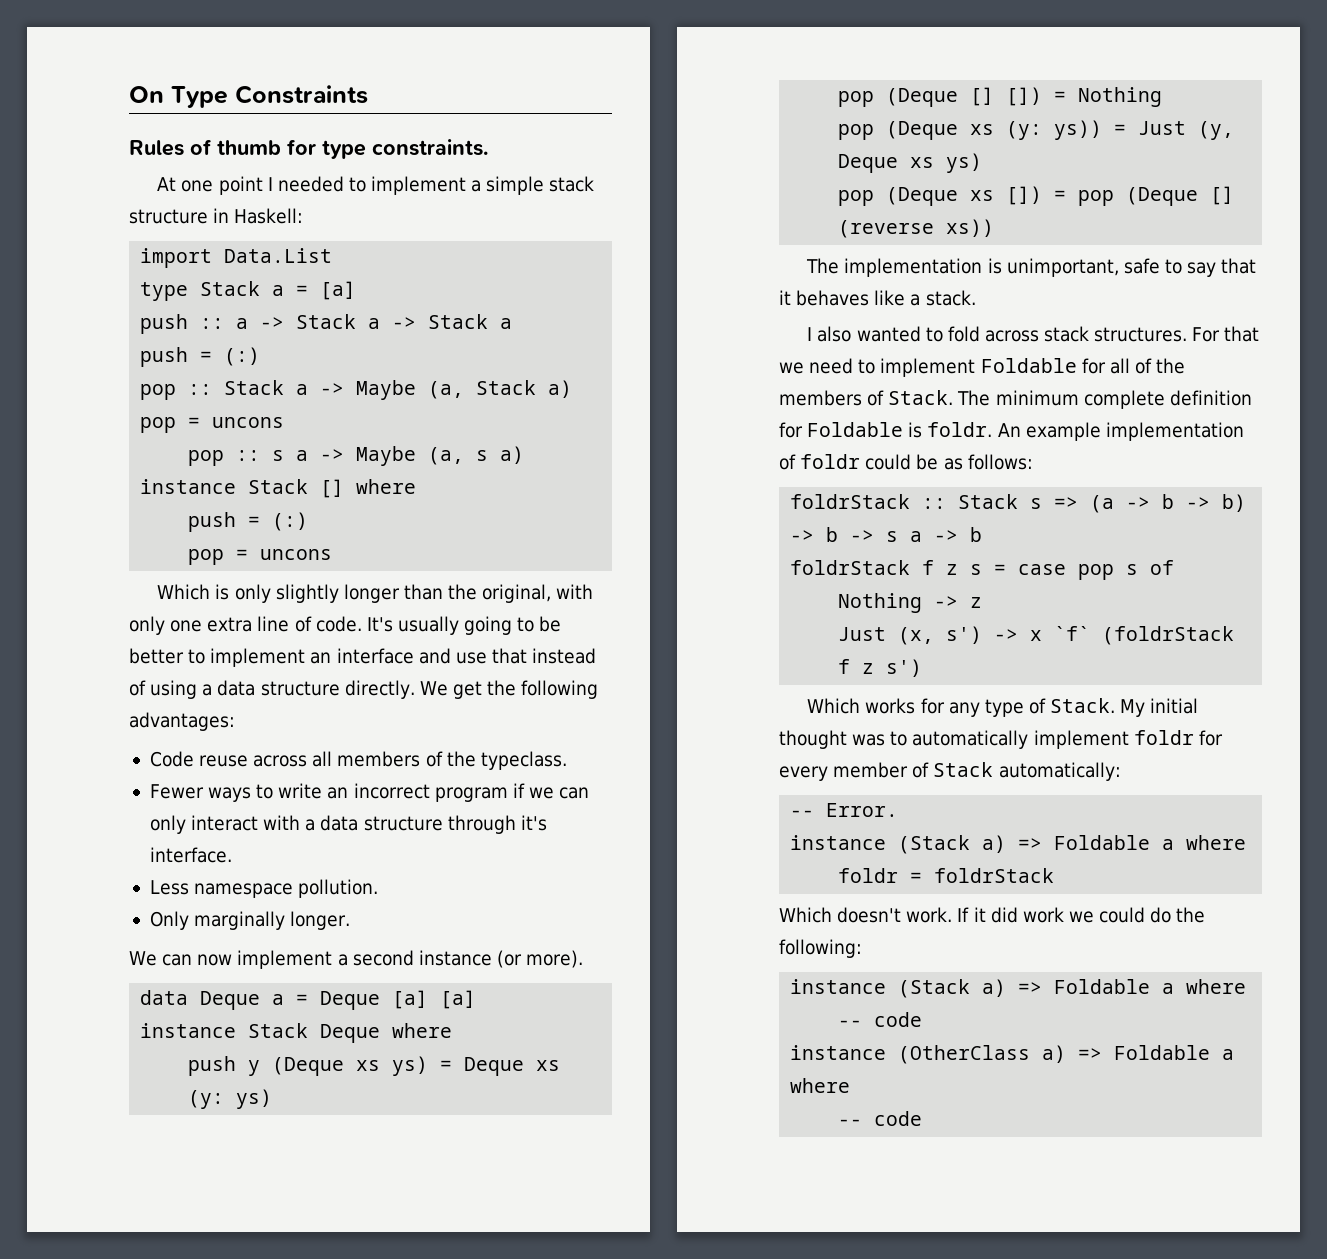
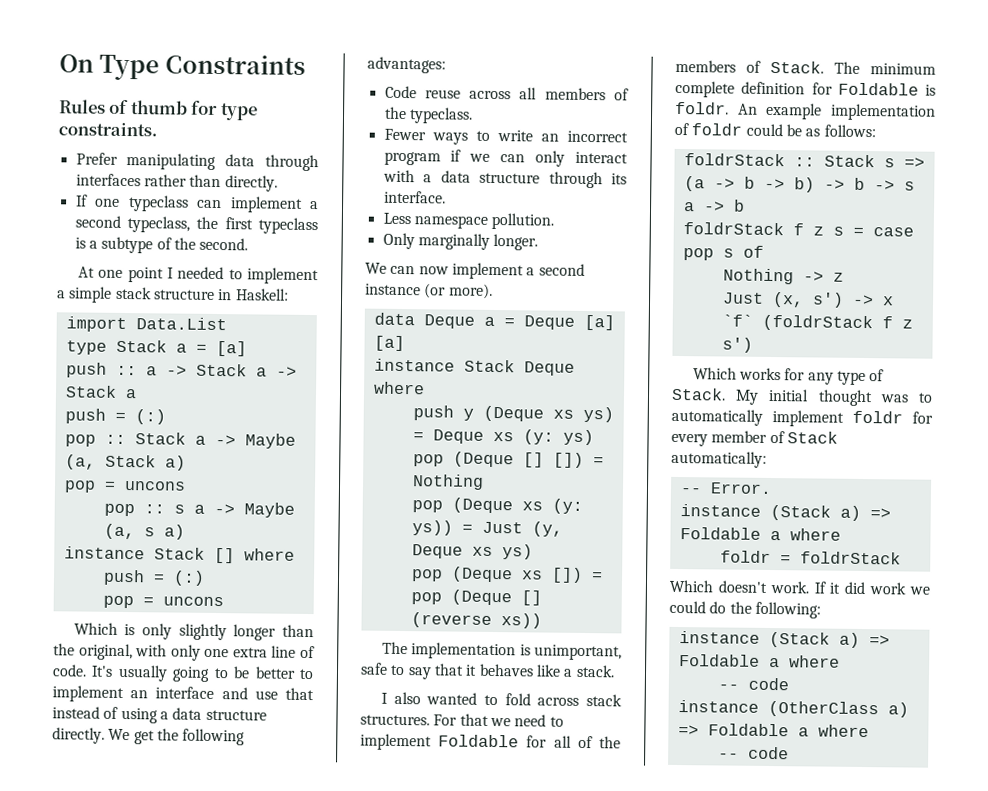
+ Prefer manipulating data through interfaces rather than directly.
+ If one typeclass can implement a second typeclass, the first typeclass is a subtype of the second.
- Fewer ways to write an incorrect program if we can only interact with a data structure through it's interface.
+ Fewer ways to write an incorrect program if we can only interact with a data structure through its interface.

